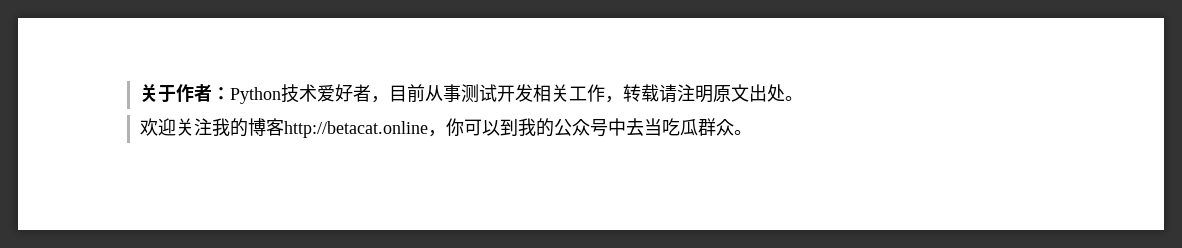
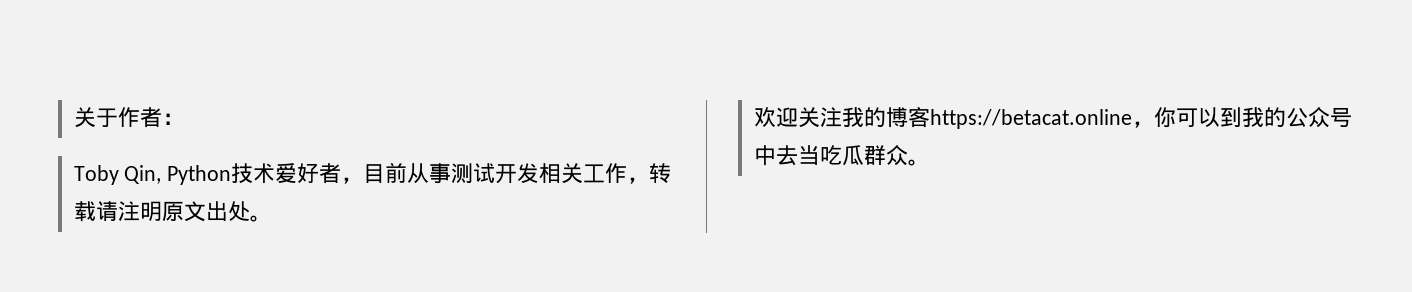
- 关于作者：Python技术爱好者，目前从事测试开发相关工作，转载请注明原文出处。
+ 关于作者：
+ Toby Qin, Python技术爱好者，目前从事测试开发相关工作，转载请注明原文出处。
- 欢迎关注我的博客http://betacat.online，你可以到我的公众号中去当吃瓜群众。
+ 欢迎关注我的博客https://betacat.online，你可以到我的公众号中去当吃瓜群众。

